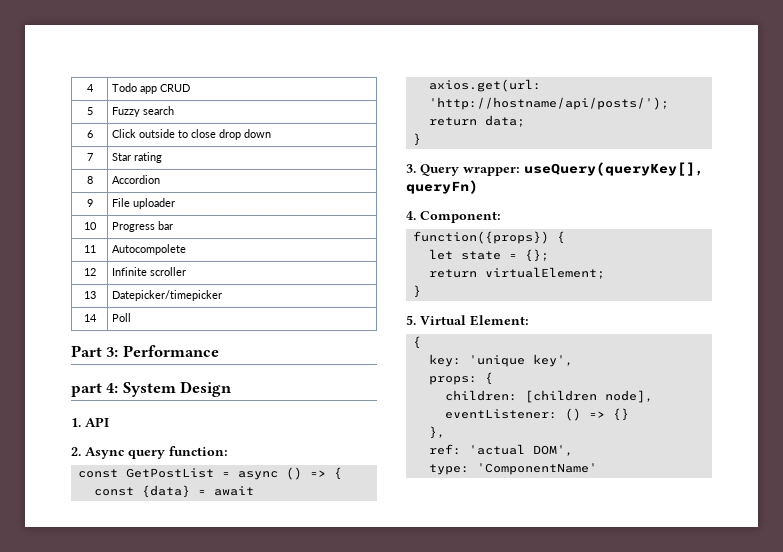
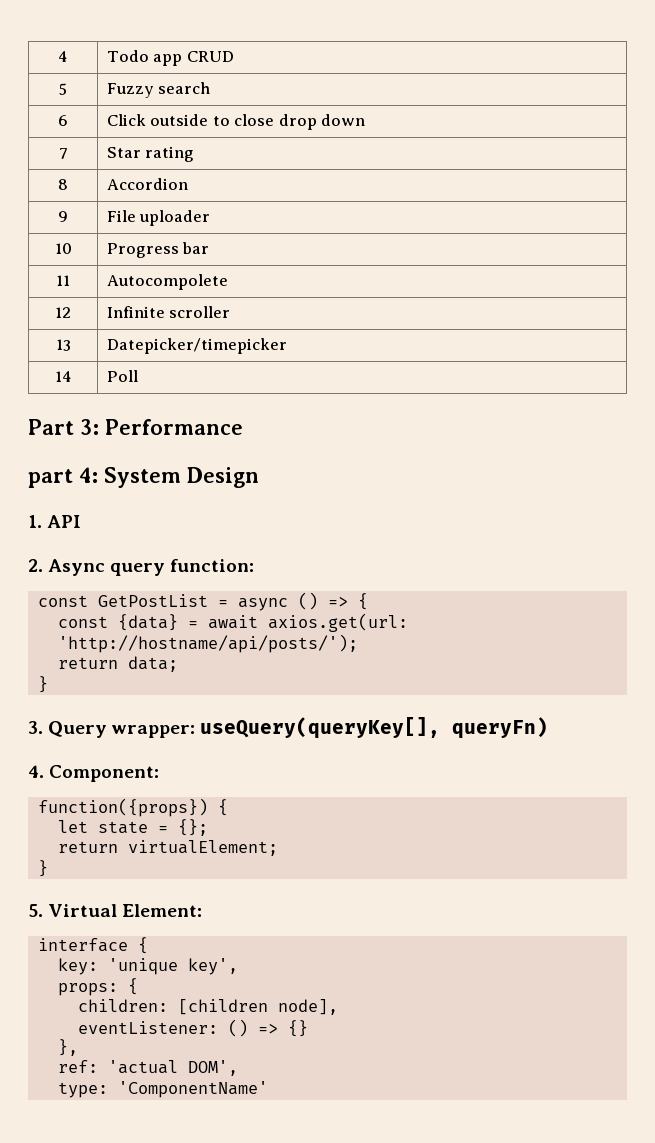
  5. Virtual Element:
- {
+ interface {

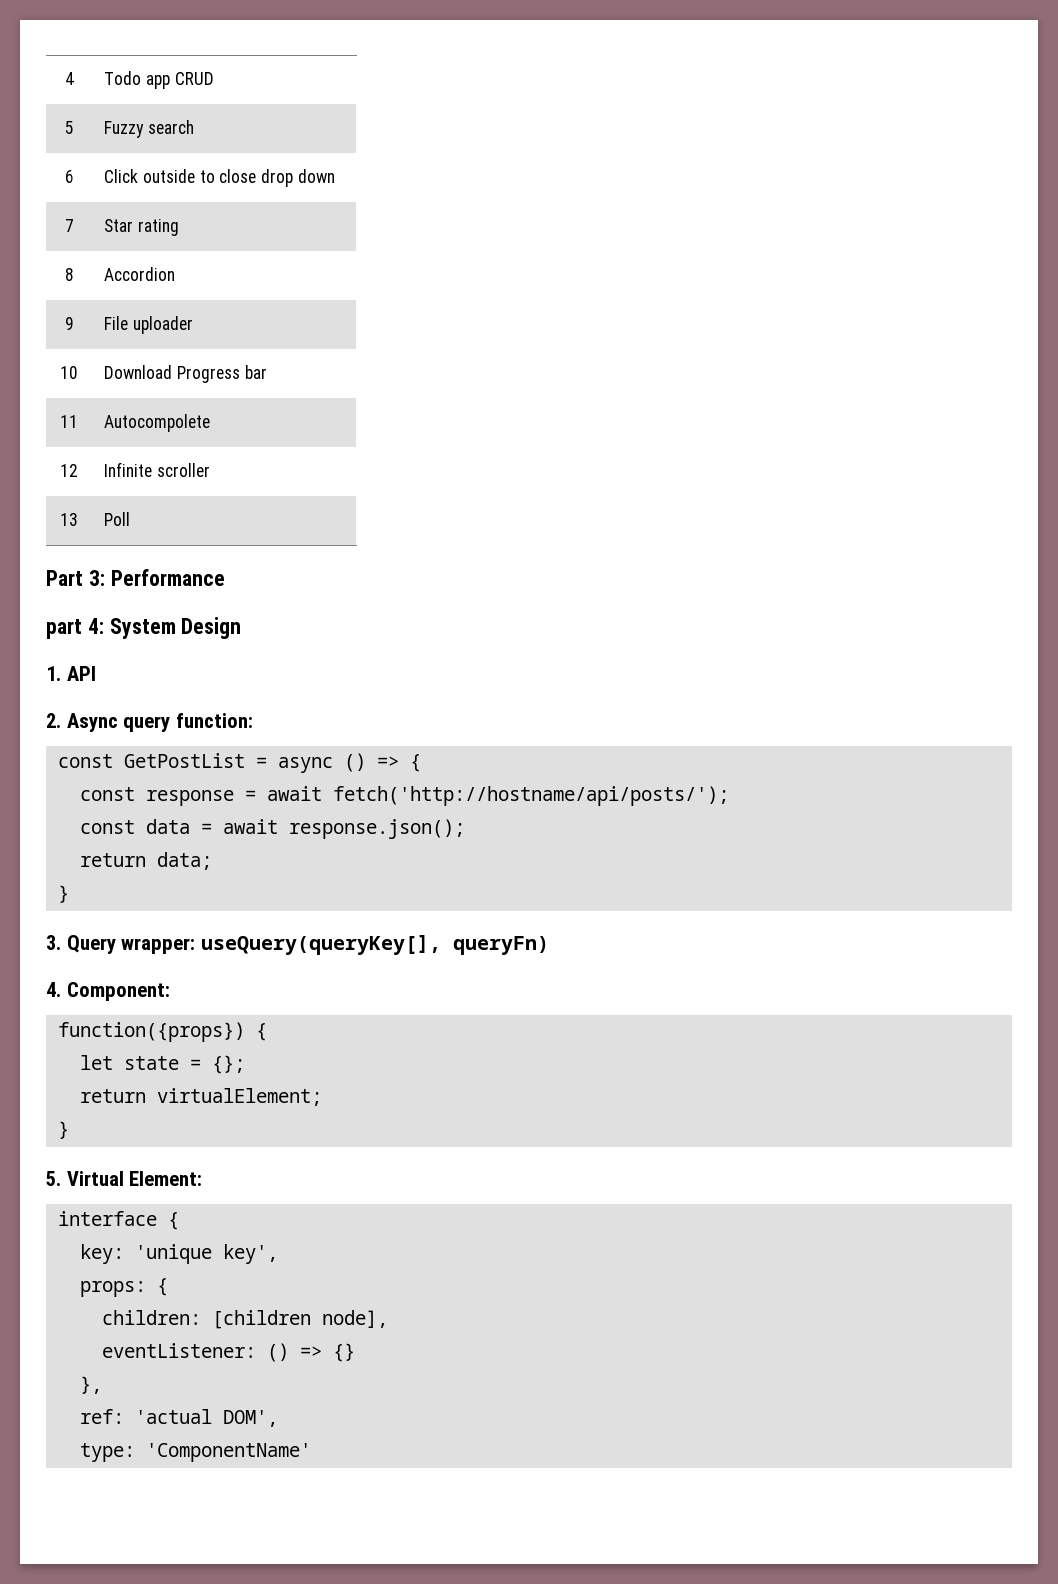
- 10 | Progress bar
+ 10 | Download Progress bar
- 13 | Datepicker/timepicker
- 14 | Poll
+ 13 | Poll
- const {data} = await axios.get(url: 'http://hostname/api/posts/');
+ const response = await fetch('http://hostname/api/posts/');
+ const data = await response.json();

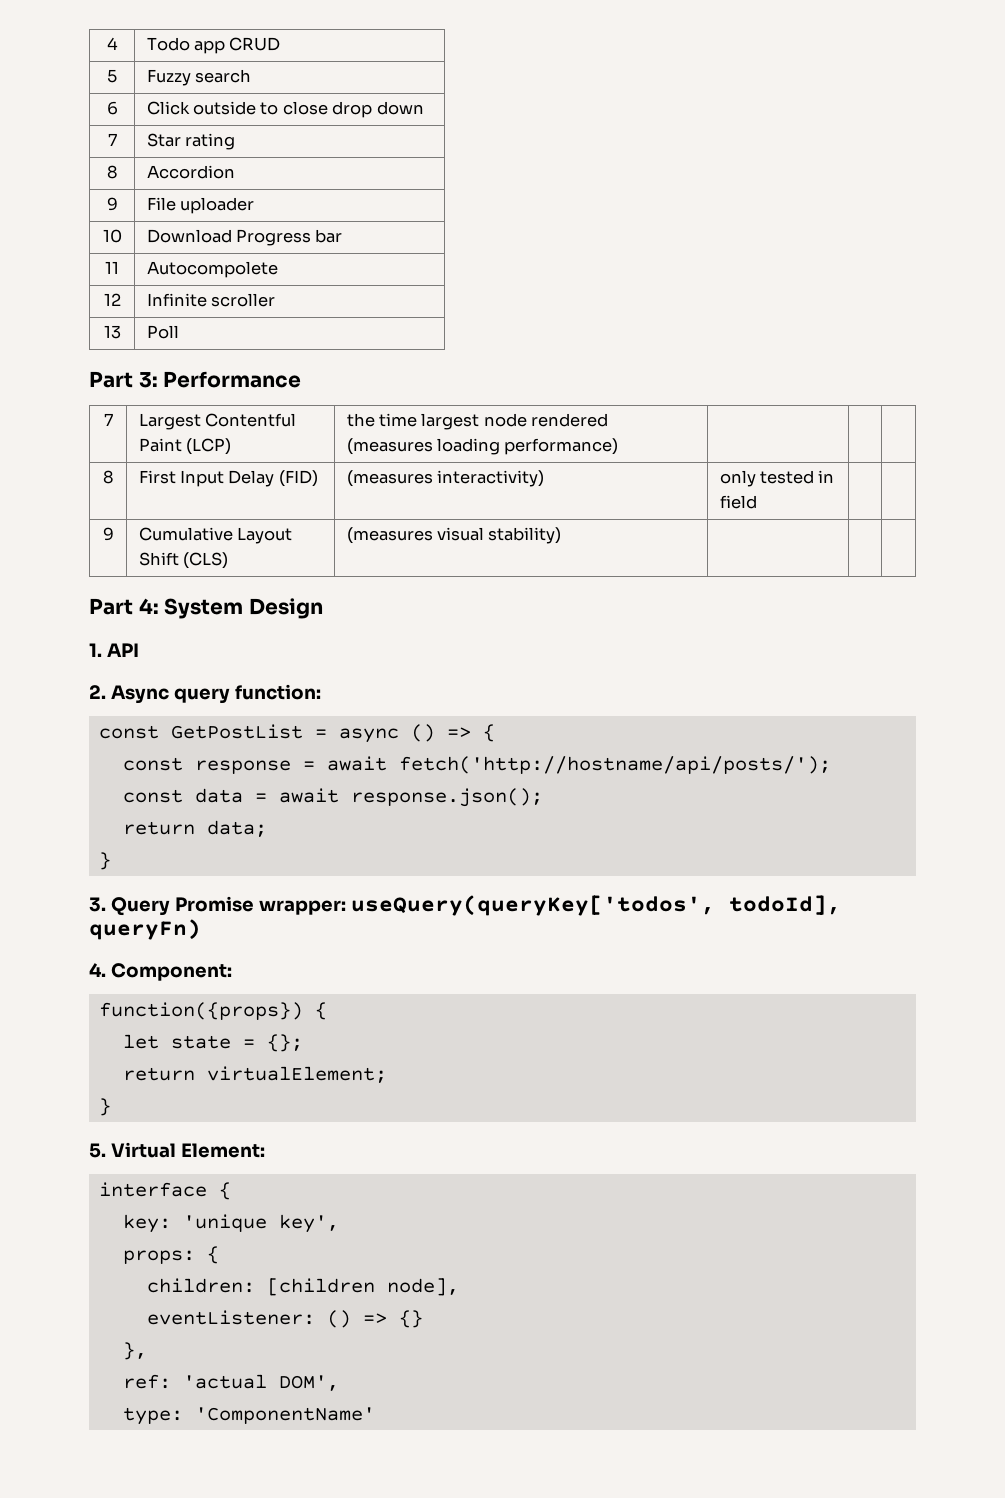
- part 4: System Design
+ 7 | Largest Contentful Paint (LCP) | the time largest node rendered (measures loading performance) | | |
+ 8 | First Input Delay (FID) | (measures interactivity) | only tested in field | |
+ 9 | Cumulative Layout Shift (CLS) | (measures visual stability) | | |
+ Part 4: System Design
- 3. Query wrapper: useQuery(queryKey[], queryFn)
+ 3. Query Promise wrapper: useQuery(queryKey['todos', todoId], queryFn)

